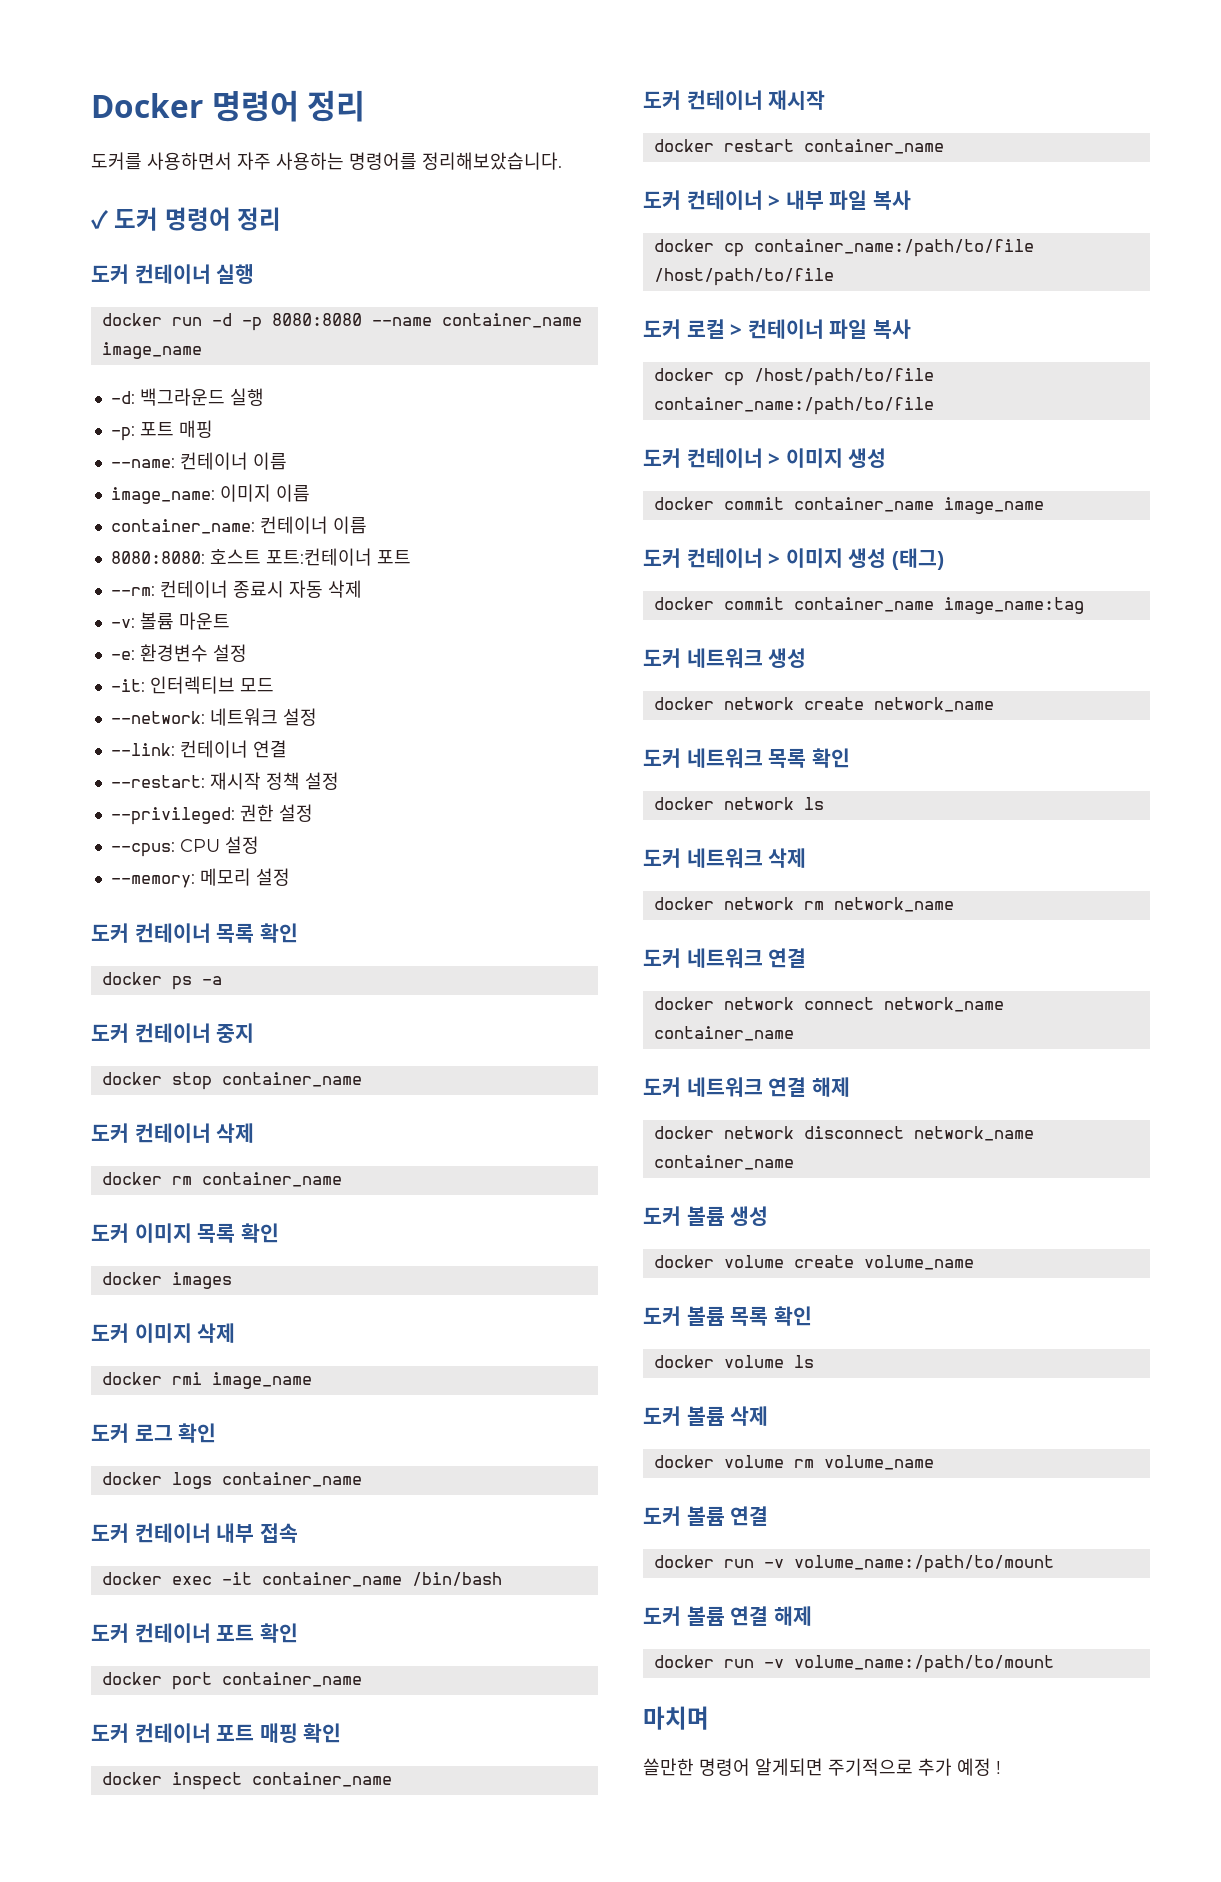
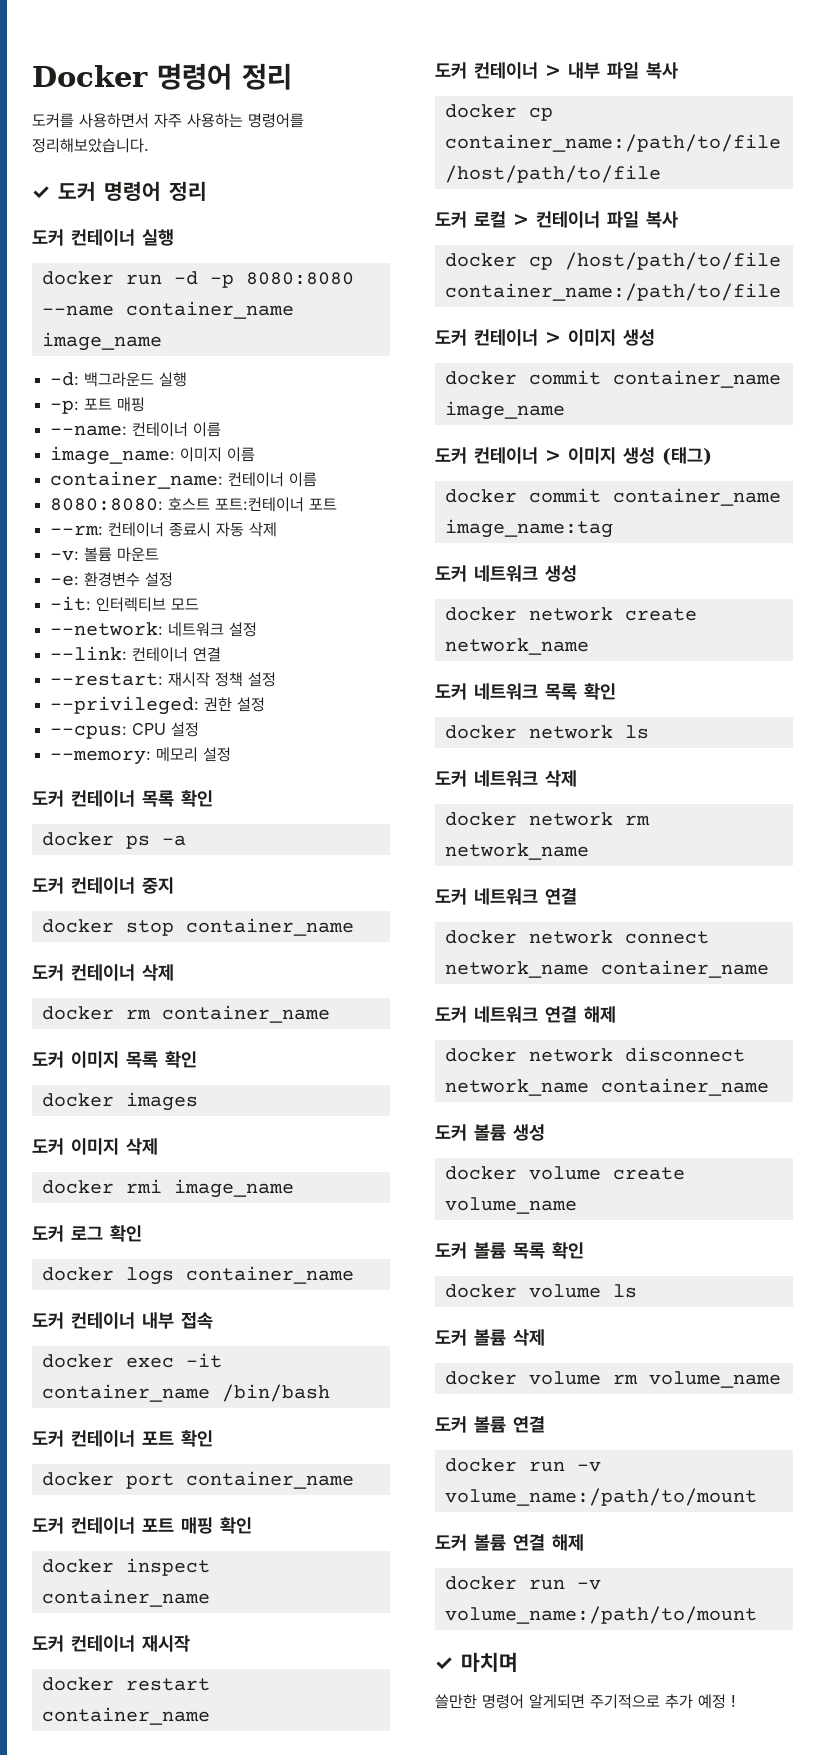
- 마치며
+ ✓ 마치며

